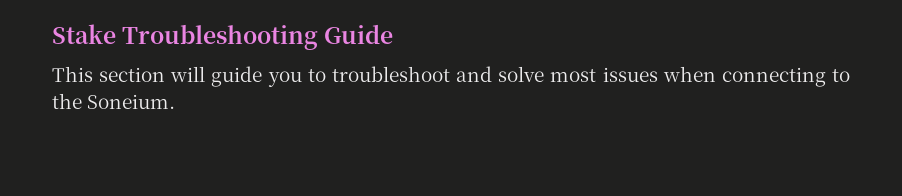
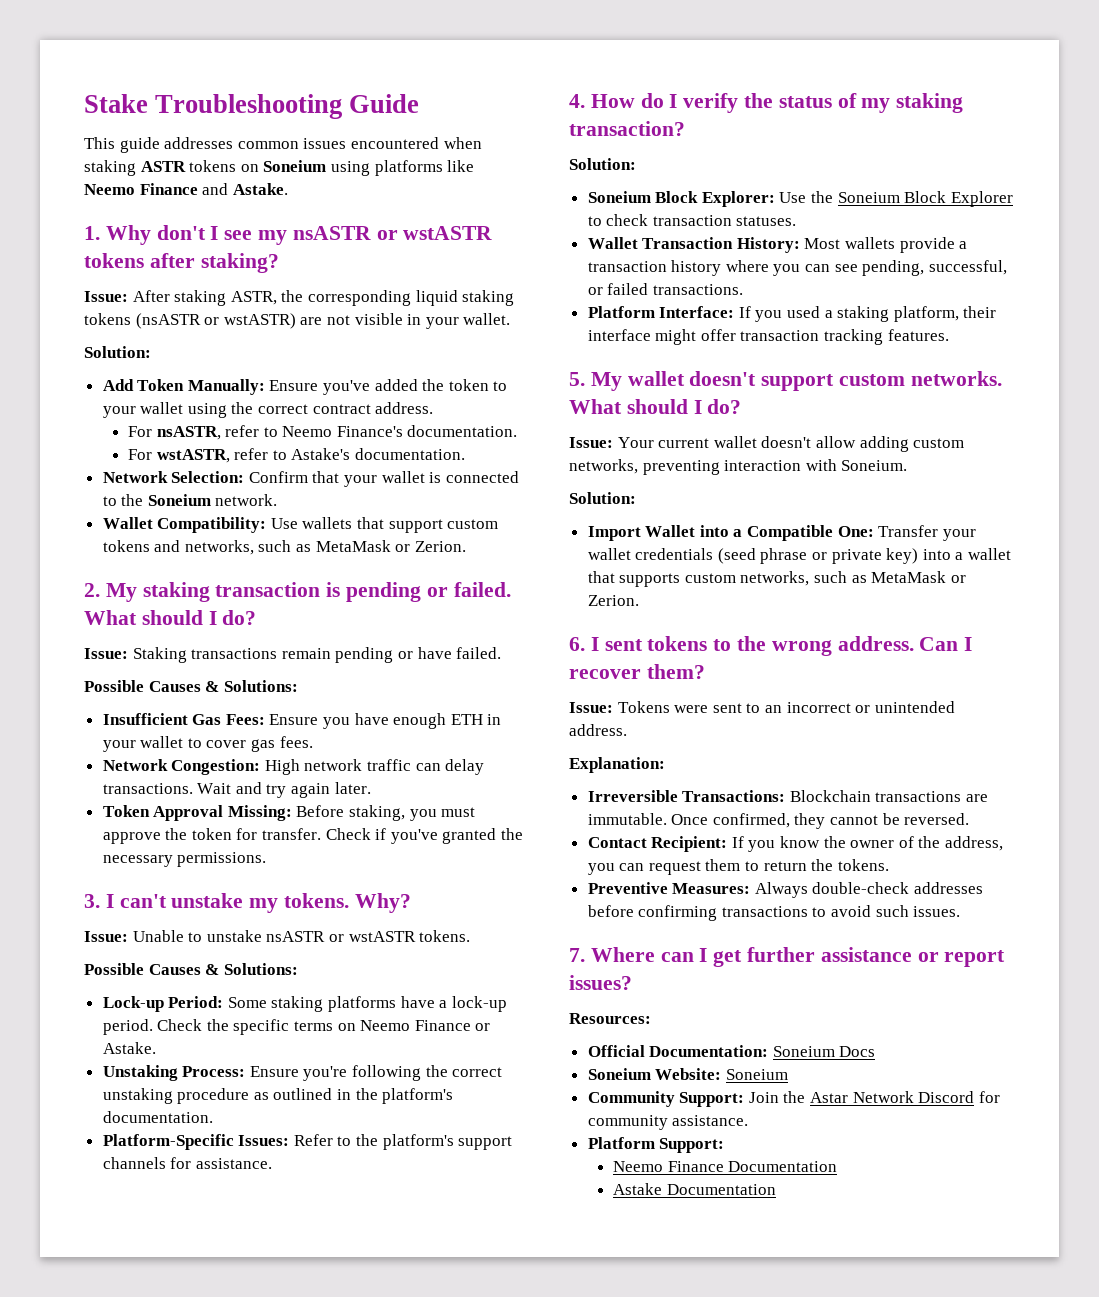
- This section will guide you to troubleshoot and solve most issues when connecting to the Soneium.
+ This guide addresses common issues encountered when staking ASTR tokens on Soneium using platforms like Neemo Finance and Astake.
+ 1. Why don't I see my nsASTR or wstASTR tokens after staking?
+ Issue: After staking ASTR, the corresponding liquid staking tokens (nsASTR or wstASTR) are not visible in your wallet.
+ Solution:
+ Add Token Manually: Ensure you've added the token to your wallet using the correct contract address.
+ For nsASTR, refer to Neemo Finance's documentation.
+ For wstASTR, refer to Astake's documentation.
+ Network Selection: Confirm that your wallet is connected to the Soneium network.
+ Wallet Compatibility: Use wallets that support custom tokens and networks, such as MetaMask or Zerion.
+ 2. My staking transaction is pending or failed. What should I do?
+ Issue: Staking transactions remain pending or have failed.
+ Possible Causes & Solutions:
+ Insufficient Gas Fees: Ensure you have enough ETH in your wallet to cover gas fees.
+ Network Congestion: High network traffic can delay transactions. Wait and try again later.
+ Token Approval Missing: Before staking, you must approve the token for transfer. Check if you've granted the necessary permissions.
+ 3. I can't unstake my tokens. Why?
+ Issue: Unable to unstake nsASTR or wstASTR tokens.
+ Possible Causes & Solutions:
+ Lock-up Period: Some staking platforms have a lock-up period. Check the specific terms on Neemo Finance or Astake.
+ Unstaking Process: Ensure you're following the correct unstaking procedure as outlined in the platform's documentation.
+ Platform-Specific Issues: Refer to the platform's support channels for assistance.
+ 4. How do I verify the status of my staking transaction?
+ Solution:
+ Soneium Block Explorer: Use the Soneium Block Explorer to check transaction statuses.
+ Wallet Transaction History: Most wallets provide a transaction history where you can see pending, successful, or failed transactions.
+ Platform Interface: If you used a staking platform, their interface might offer transaction tracking features.
+ 5. My wallet doesn't support custom networks. What should I do?
+ Issue: Your current wallet doesn't allow adding custom networks, preventing interaction with Soneium.
+ Solution:
+ Import Wallet into a Compatible One: Transfer your wallet credentials (seed phrase or private key) into a wallet that supports custom networks, such as MetaMask or Zerion.
+ 6. I sent tokens to the wrong address. Can I recover them?
+ Issue: Tokens were sent to an incorrect or unintended address.
+ Explanation:
+ Irreversible Transactions: Blockchain transactions are immutable. Once confirmed, they cannot be reversed.
+ Contact Recipient: If you know the owner of the address, you can request them to return the tokens.
+ Preventive Measures: Always double-check addresses before confirming transactions to avoid such issues.
+ 7. Where can I get further assistance or report issues?
+ Resources:
+ Official Documentation: Soneium Docs
+ Soneium Website: Soneium
+ Community Support: Join the Astar Network Discord for community assistance.
+ Platform Support:
+ Neemo Finance Documentation
+ Astake Documentation

